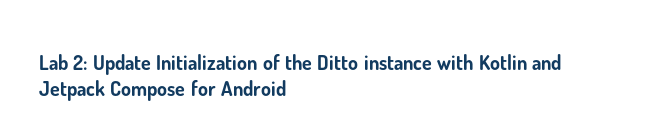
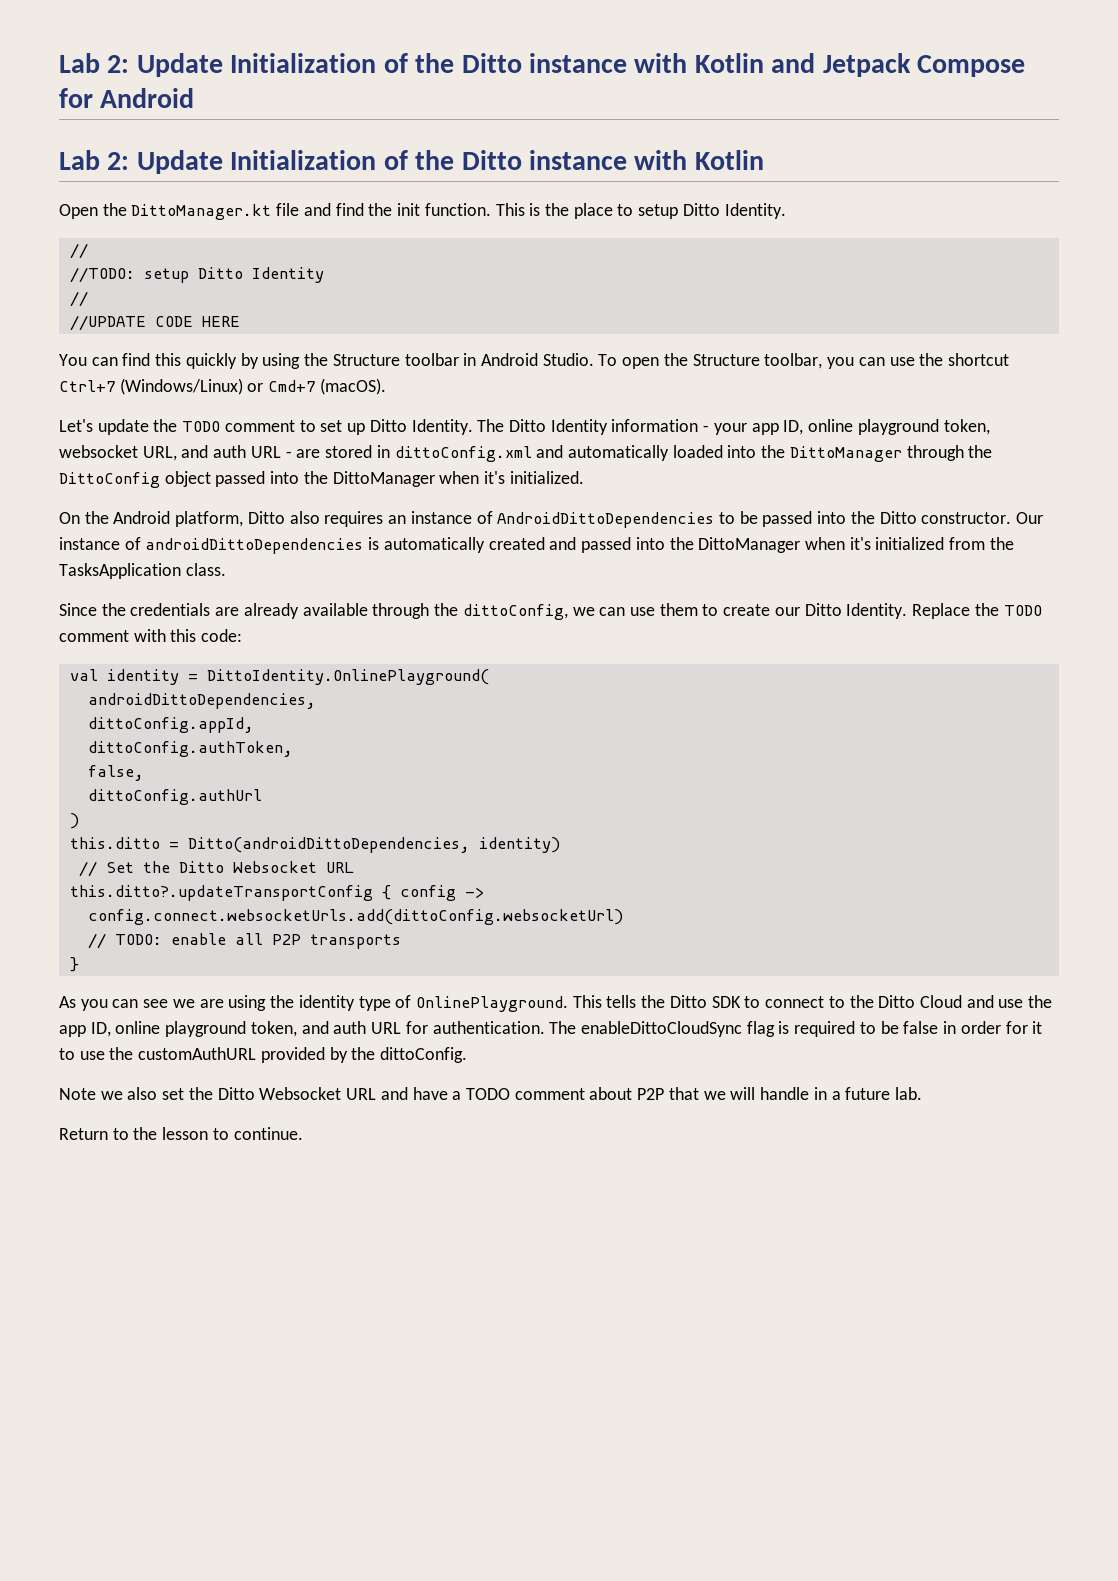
  Lab 2: Update Initialization of the Ditto instance with Kotlin and Jetpack Compose for Android
+ Lab 2: Update Initialization of the Ditto instance with Kotlin
+ Open the DittoManager.kt file and find the init function. This is the place to setup Ditto Identity.
+ //
+ //TODO: setup Ditto Identity
+ //
+ //UPDATE CODE HERE
+ You can find this quickly by using the Structure toolbar in Android Studio. To open the Structure toolbar, you can use the shortcut Ctrl+7 (Windows/Linux) or Cmd+7 (macOS).
+ Let's update the TODO comment to set up Ditto Identity. The Ditto Identity information - your app ID, online playground token, websocket URL, and auth URL - are stored in dittoConfig.xml and automatically loaded into the DittoManager through the DittoConfig object passed into the DittoManager when it's initialized.
+ On the Android platform, Ditto also requires an instance of AndroidDittoDependencies to be passed into the Ditto constructor. Our instance of androidDittoDependencies is automatically created and passed into the DittoManager when it's initialized from the TasksApplication class.
+ Since the credentials are already available through the dittoConfig, we can use them to create our Ditto Identity. Replace the TODO comment with this code:
+ val identity = DittoIdentity.OnlinePlayground(
+ androidDittoDependencies,
+ dittoConfig.appId,
+ dittoConfig.authToken,
+ false,
+ dittoConfig.authUrl
+ )
+ this.ditto = Ditto(androidDittoDependencies, identity)
+ // Set the Ditto Websocket URL
+ this.ditto?.updateTransportConfig { config ->
+ config.connect.websocketUrls.add(dittoConfig.websocketUrl)
+ // TODO: enable all P2P transports
+ }
+ As you can see we are using the identity type of OnlinePlayground. This tells the Ditto SDK to connect to the Ditto Cloud and use the app ID, online playground token, and auth URL for authentication. The enableDittoCloudSync flag is required to be false in order for it to use the customAuthURL provided by the dittoConfig.
+ Note we also set the Ditto Websocket URL and have a TODO comment about P2P that we will handle in a future lab.
+ Return to the lesson to continue.

